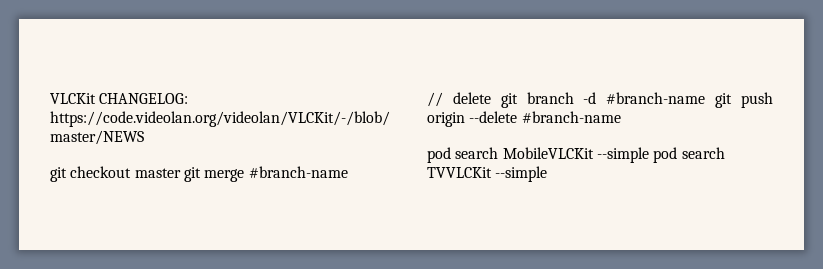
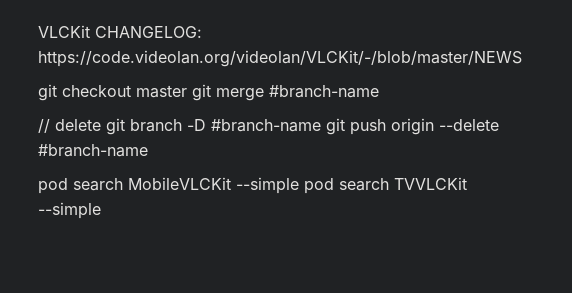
- // delete git branch -d #branch-name git push origin --delete #branch-name
+ // delete git branch -D #branch-name git push origin --delete #branch-name

